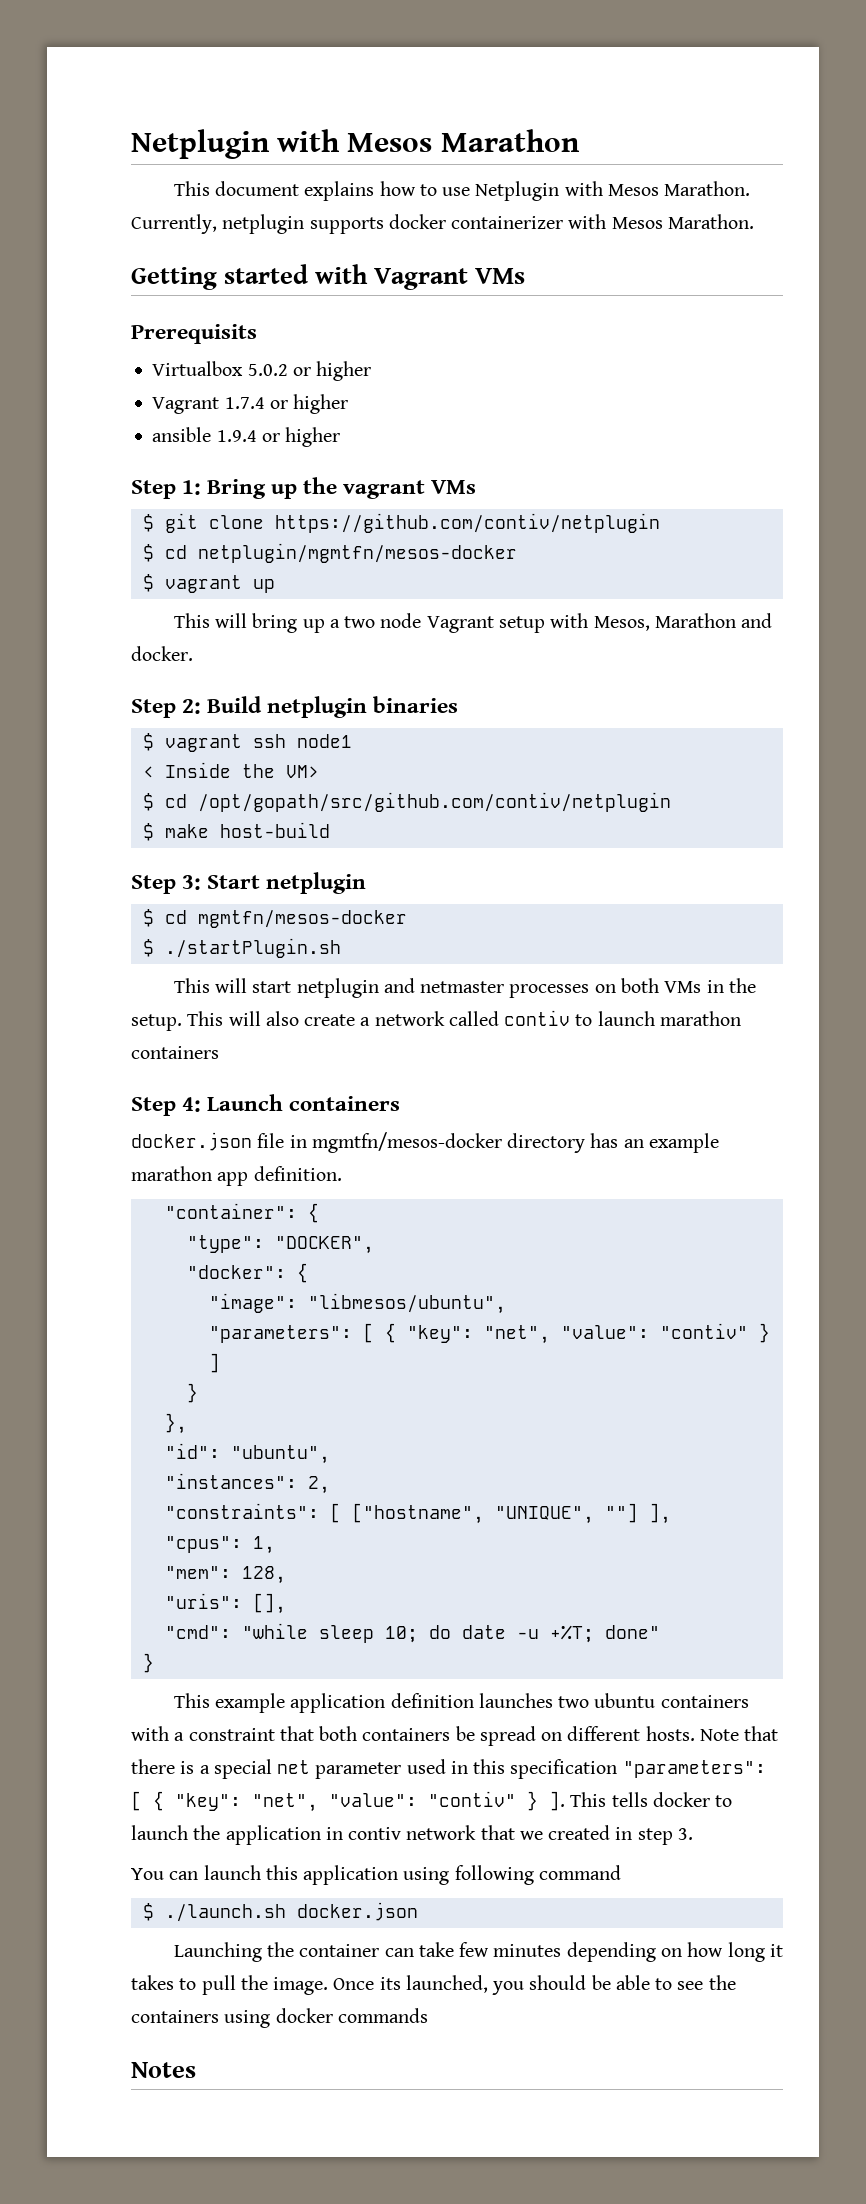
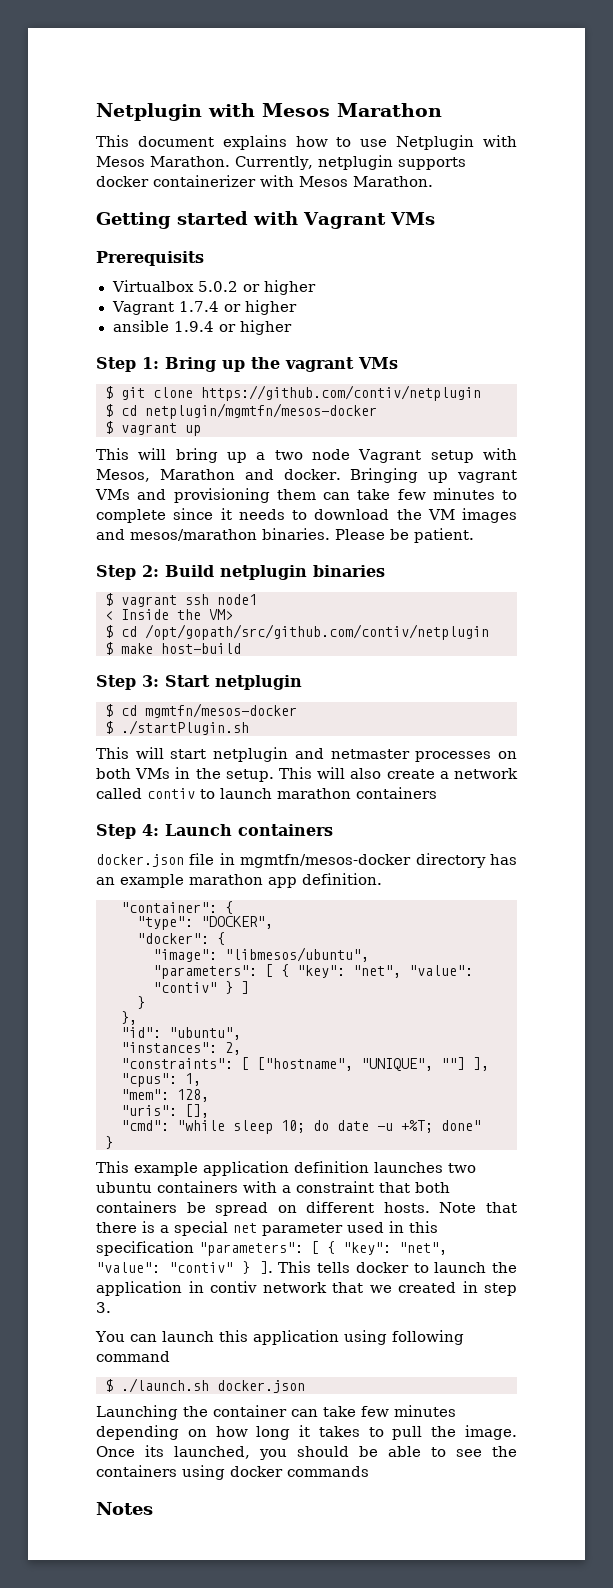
+ Bringing up vagrant VMs and provisioning them can take few minutes to complete since it needs to download the VM images and mesos/marathon binaries. Please be patient.

